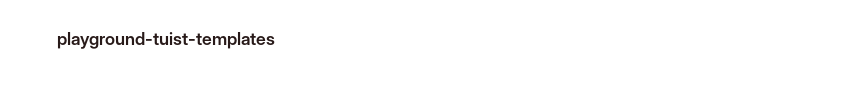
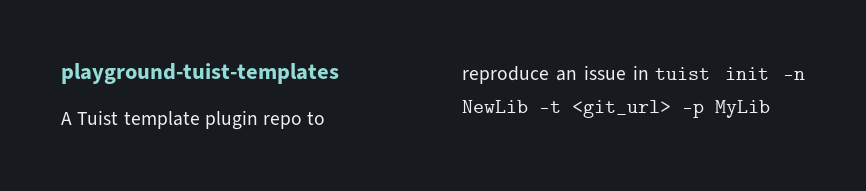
+ A Tuist template plugin repo to reproduce an issue in tuist init -n NewLib -t <git_url> -p MyLib

